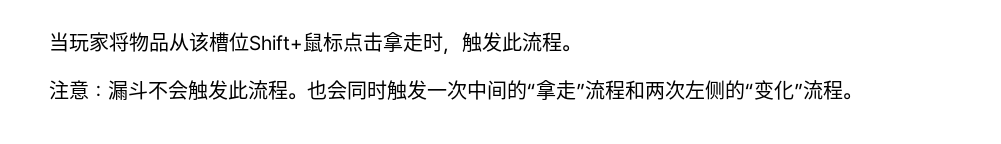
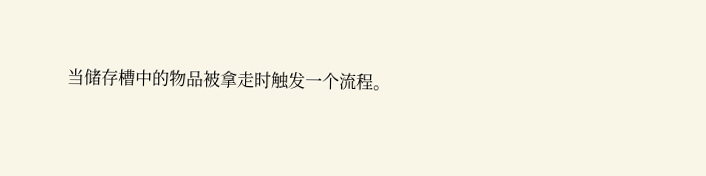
- 当玩家将物品从该槽位Shift+鼠标点击拿走时，触发此流程。
- 注意：漏斗不会触发此流程。也会同时触发一次中间的“拿走”流程和两次左侧的“变化”流程。
+ 当储存槽中的物品被拿走时触发一个流程。

